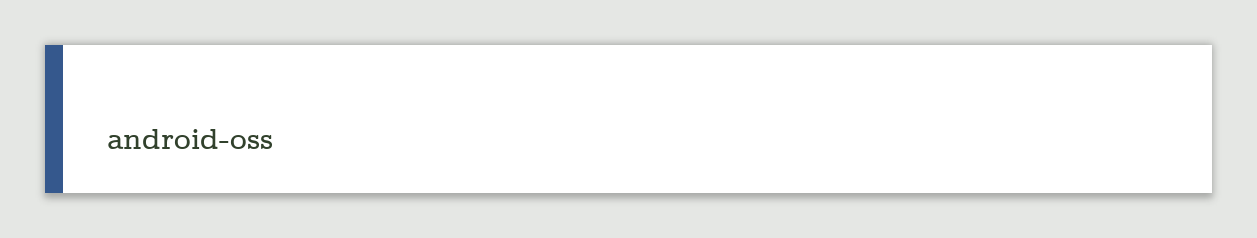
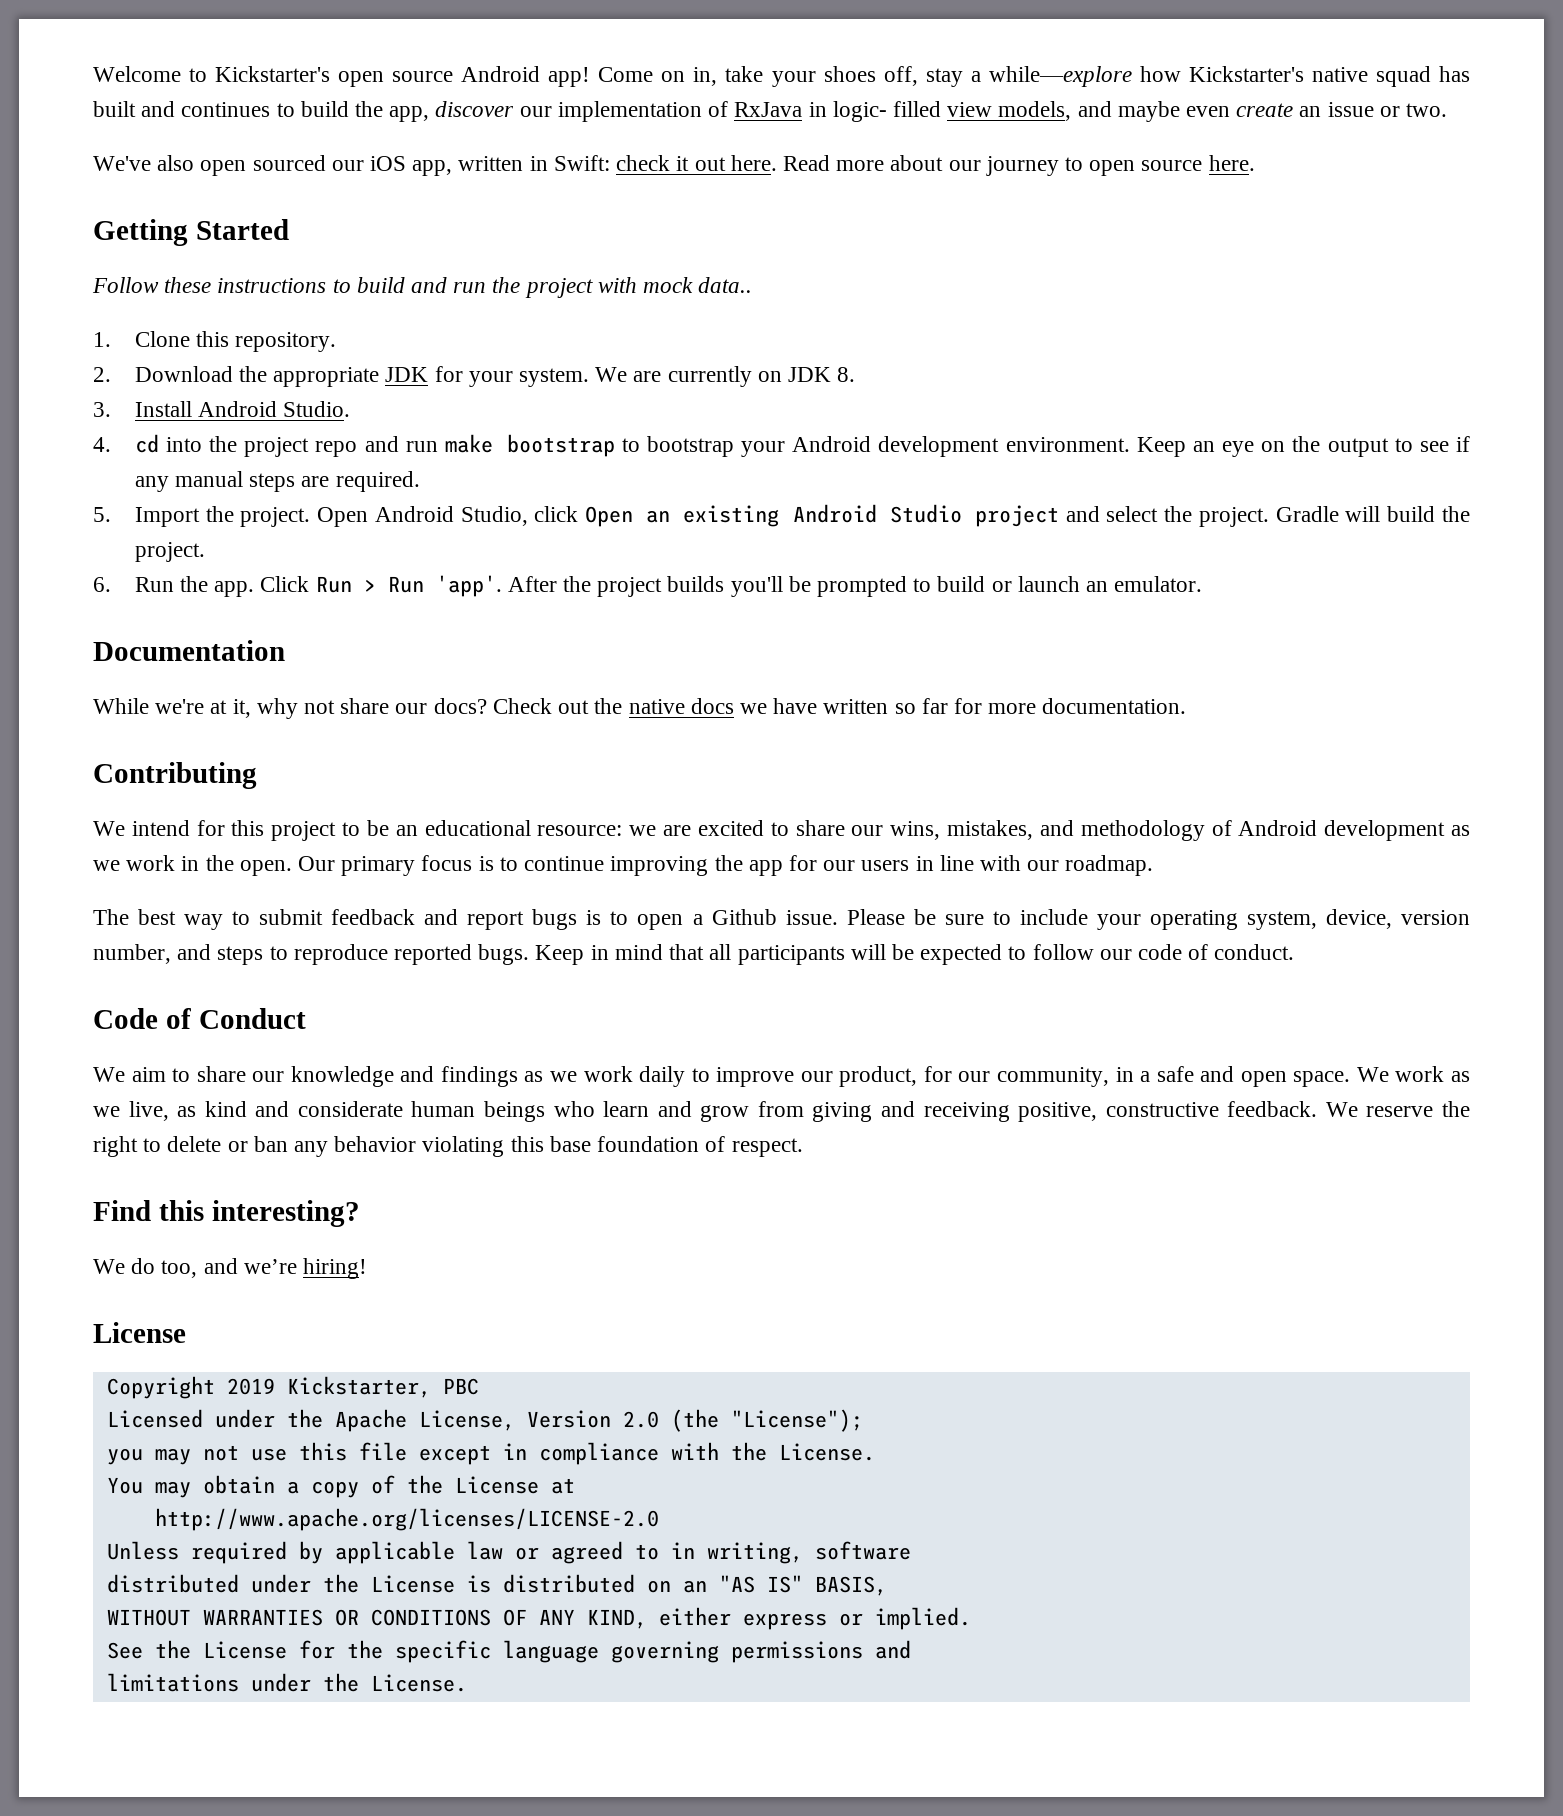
- android-oss
+ Welcome to Kickstarter's open source Android app! Come on in, take your shoes off, stay a while—explore how Kickstarter's native squad has built and continues to build the app, discover our implementation of RxJava in logic- filled view models, and maybe even create an issue or two.
+ We've also open sourced our iOS app, written in Swift: check it out here. Read more about our journey to open source here.
+ Getting Started
+ Follow these instructions to build and run the project with mock data..
+ 1. Clone this repository.
+ 2. Download the appropriate JDK for your system. We are currently on JDK 8.
+ 3. Install Android Studio.
+ 4. cd into the project repo and run make bootstrap to bootstrap your Android development environment. Keep an eye on the output to see if any manual steps are required.
+ 5. Import the project. Open Android Studio, click Open an existing Android Studio project and select the project. Gradle will build the project.
+ 6. Run the app. Click Run > Run 'app'. After the project builds you'll be prompted to build or launch an emulator.
+ Documentation
+ While we're at it, why not share our docs? Check out the native docs we have written so far for more documentation.
+ Contributing
+ We intend for this project to be an educational resource: we are excited to share our wins, mistakes, and methodology of Android development as we work in the open. Our primary focus is to continue improving the app for our users in line with our roadmap.
+ The best way to submit feedback and report bugs is to open a Github issue. Please be sure to include your operating system, device, version number, and steps to reproduce reported bugs. Keep in mind that all participants will be expected to follow our code of conduct.
+ Code of Conduct
+ We aim to share our knowledge and findings as we work daily to improve our product, for our community, in a safe and open space. We work as we live, as kind and considerate human beings who learn and grow from giving and receiving positive, constructive feedback. We reserve the right to delete or ban any behavior violating this base foundation of respect.
+ Find this interesting?
+ We do too, and we’re hiring!
+ License
+ Copyright 2019 Kickstarter, PBC
+ Licensed under the Apache License, Version 2.0 (the "License");
+ you may not use this file except in compliance with the License.
+ You may obtain a copy of the License at
+ http://www.apache.org/licenses/LICENSE-2.0
+ Unless required by applicable law or agreed to in writing, software
+ distributed under the License is distributed on an "AS IS" BASIS,
+ WITHOUT WARRANTIES OR CONDITIONS OF ANY KIND, either express or implied.
+ See the License for the specific language governing permissions and
+ limitations under the License.

